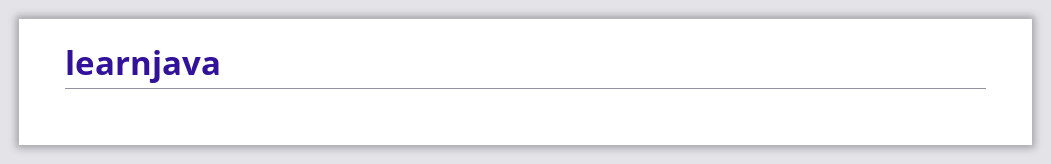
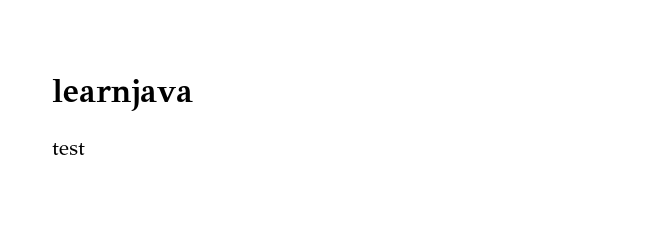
+ test

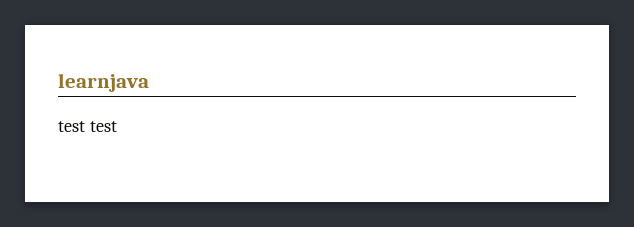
- test
+ test test

